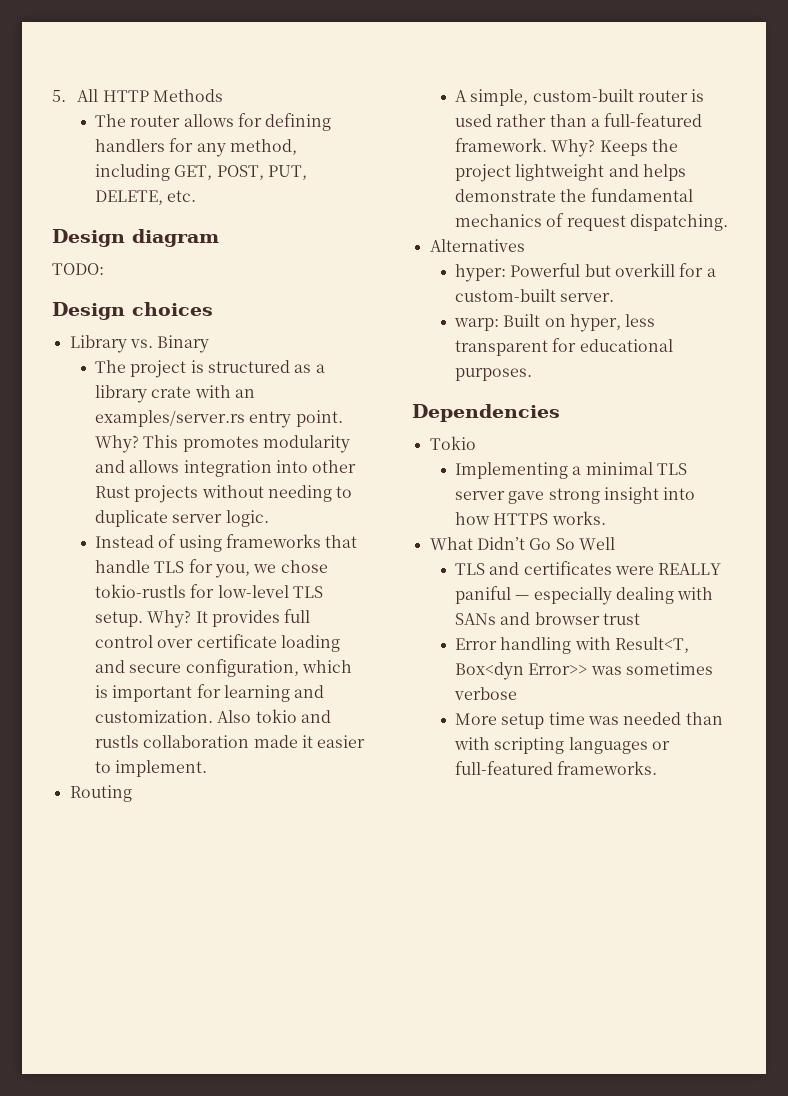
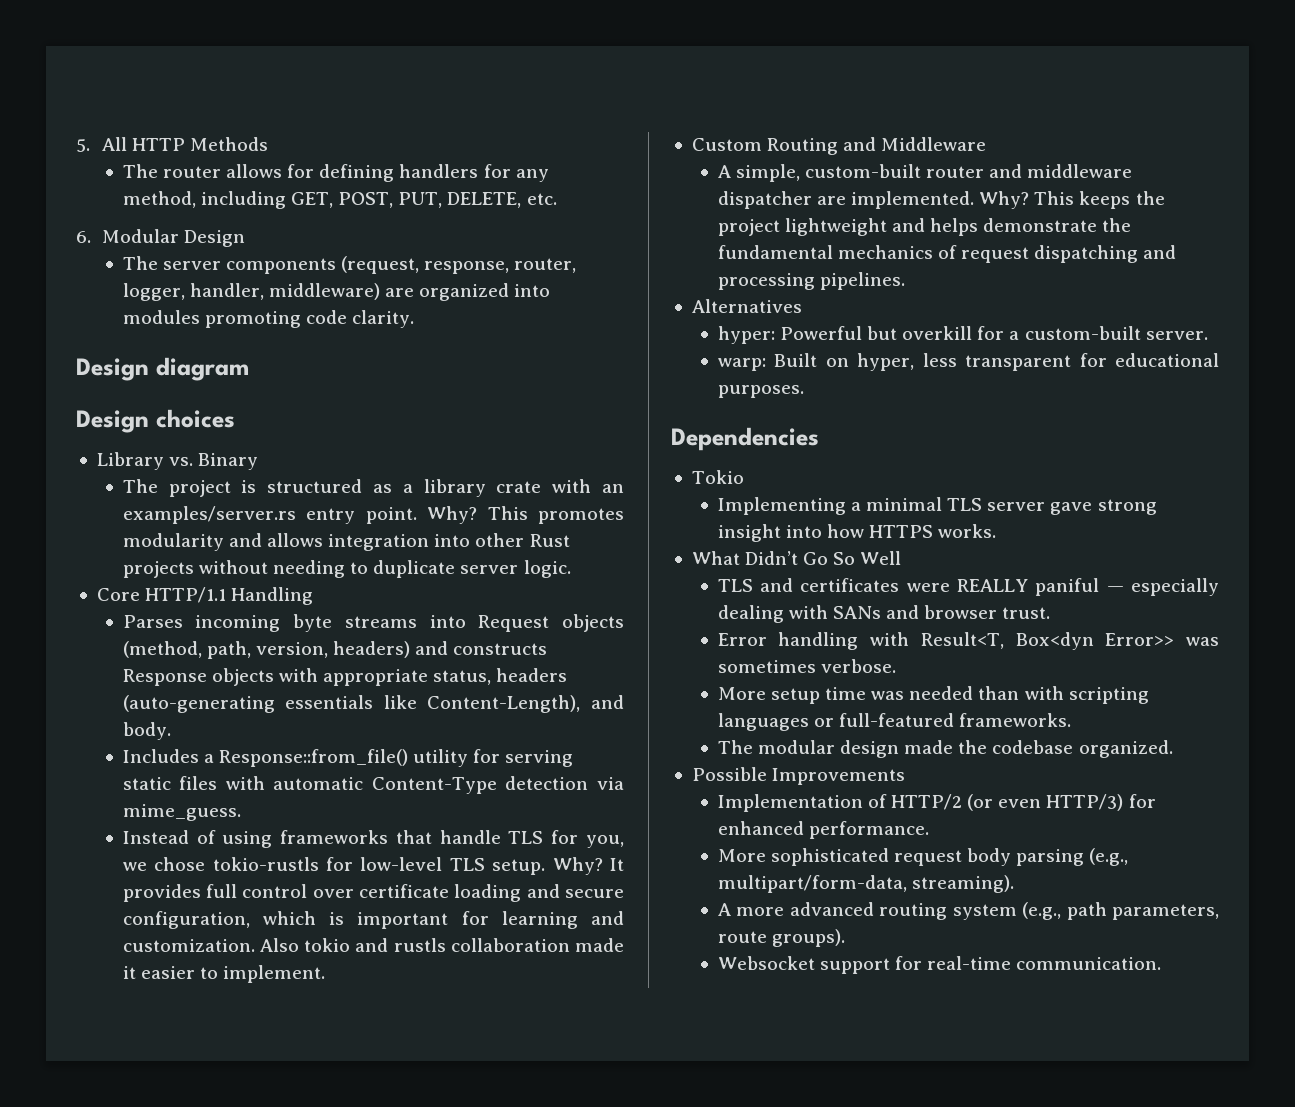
+ 6. Modular Design
+ The server components (request, response, router, logger, handler, middleware) are organized into modules promoting code clarity.
- TODO:
+ Core HTTP/1.1 Handling
+ Parses incoming byte streams into Request objects (method, path, version, headers) and constructs Response objects with appropriate status, headers (auto-generating essentials like Content-Length), and body.
+ Includes a Response::from_file() utility for serving static files with automatic Content-Type detection via mime_guess.
- Routing
+ Custom Routing and Middleware
- A simple, custom-built router is used rather than a full-featured framework. Why? Keeps the project lightweight and helps demonstrate the fundamental mechanics of request dispatching.
+ A simple, custom-built router and middleware dispatcher are implemented. Why? This keeps the project lightweight and helps demonstrate the fundamental mechanics of request dispatching and processing pipelines.
- TLS and certificates were REALLY paniful — especially dealing with SANs and browser trust
+ TLS and certificates were REALLY paniful — especially dealing with SANs and browser trust.
- Error handling with Result<T, Box<dyn Error>> was sometimes verbose
+ Error handling with Result<T, Box<dyn Error>> was sometimes verbose.
+ The modular design made the codebase organized.
+ Possible Improvements
+ Implementation of HTTP/2 (or even HTTP/3) for enhanced performance.
+ More sophisticated request body parsing (e.g., multipart/form-data, streaming).
+ A more advanced routing system (e.g., path parameters, route groups).
+ Websocket support for real-time communication.

